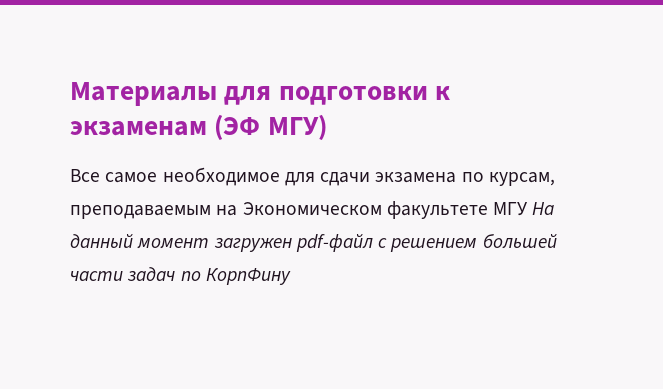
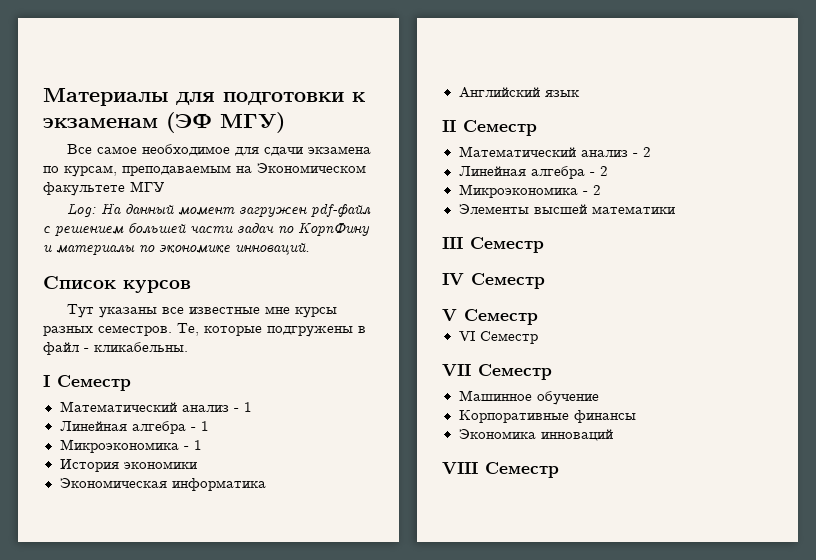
- Все самое необходимое для сдачи экзамена по курсам, преподаваемым на Экономическом факультете МГУ На данный момент загружен pdf-файл с решением большей части задач по КорпФину
+ Все самое необходимое для сдачи экзамена по курсам, преподаваемым на Экономическом факультете МГУ
+ Log: На данный момент загружен pdf-файл с решением большей части задач по КорпФину и материалы по экономике инноваций.
+ Список курсов
+ Тут указаны все известные мне курсы разных семестров. Те, которые подгружены в файл - кликабельны.
+ I Семестр
+ Математический анализ - 1
+ Линейная алгебра - 1
+ Микроэкономика - 1
+ История экономики
+ Экономическая информатика
+ Английский язык
+ II Семестр
+ Математический анализ - 2
+ Линейная алгебра - 2
+ Микроэкономика - 2
+ Элементы высшей математики
+ III Семестр
+ IV Семестр
+ V Семестр
+ VI Семестр
+ VII Семестр
+ Машинное обучение
+ Корпоративные финансы
+ Экономика инноваций
+ VIII Семестр

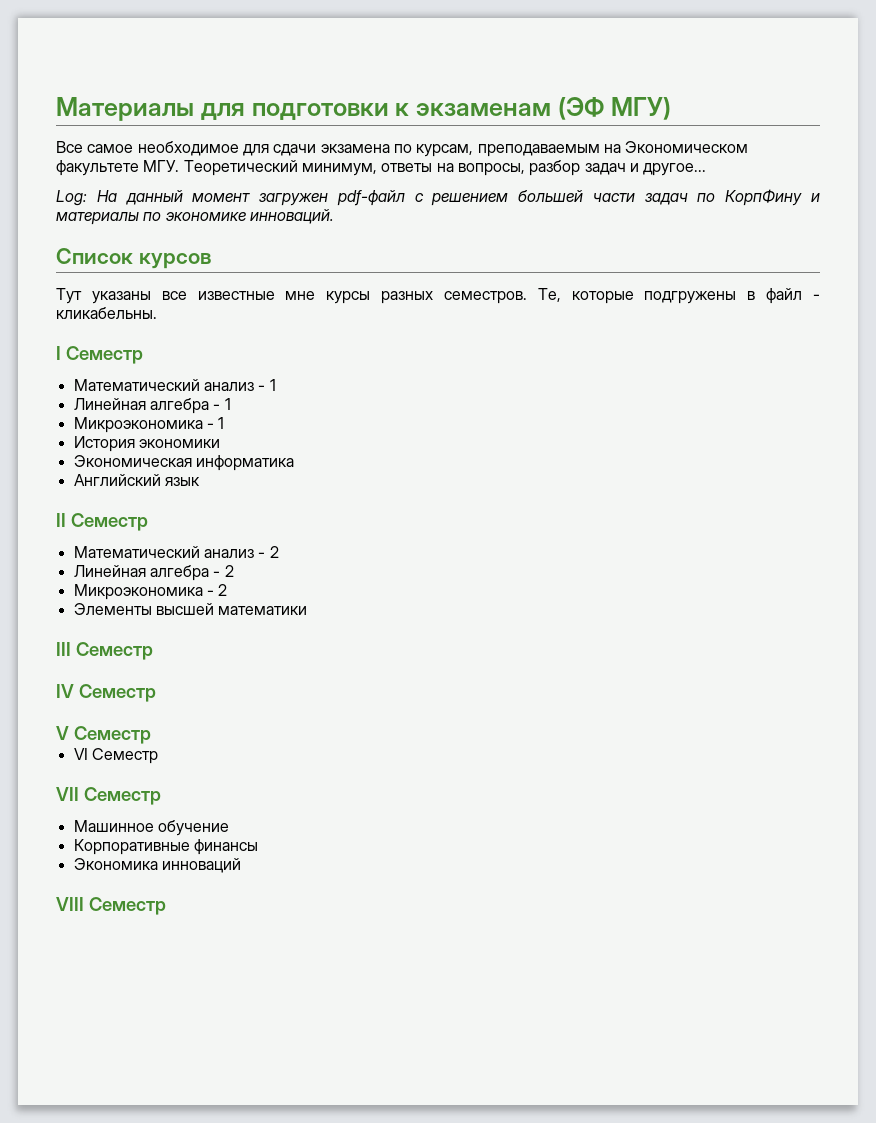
- Все самое необходимое для сдачи экзамена по курсам, преподаваемым на Экономическом факультете МГУ
+ Все самое необходимое для сдачи экзамена по курсам, преподаваемым на Экономическом факультете МГУ. Теоретический минимум, ответы на вопросы, разбор задач и другое...

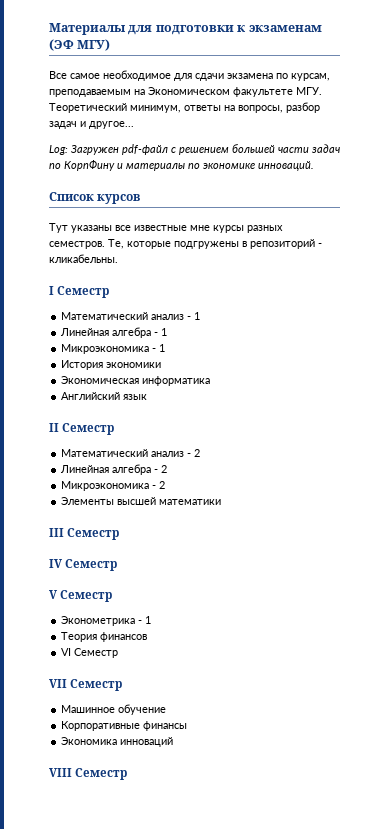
- Log: На данный момент загружен pdf-файл с решением большей части задач по КорпФину и материалы по экономике инноваций.
+ Log: Загружен pdf-файл с решением большей части задач по КорпФину и материалы по экономике инноваций.
- Те, которые подгружены в файл - кликабельны.
+ Те, которые подгружены в репозиторий - кликабельны.
+ Эконометрика - 1
+ Теория финансов

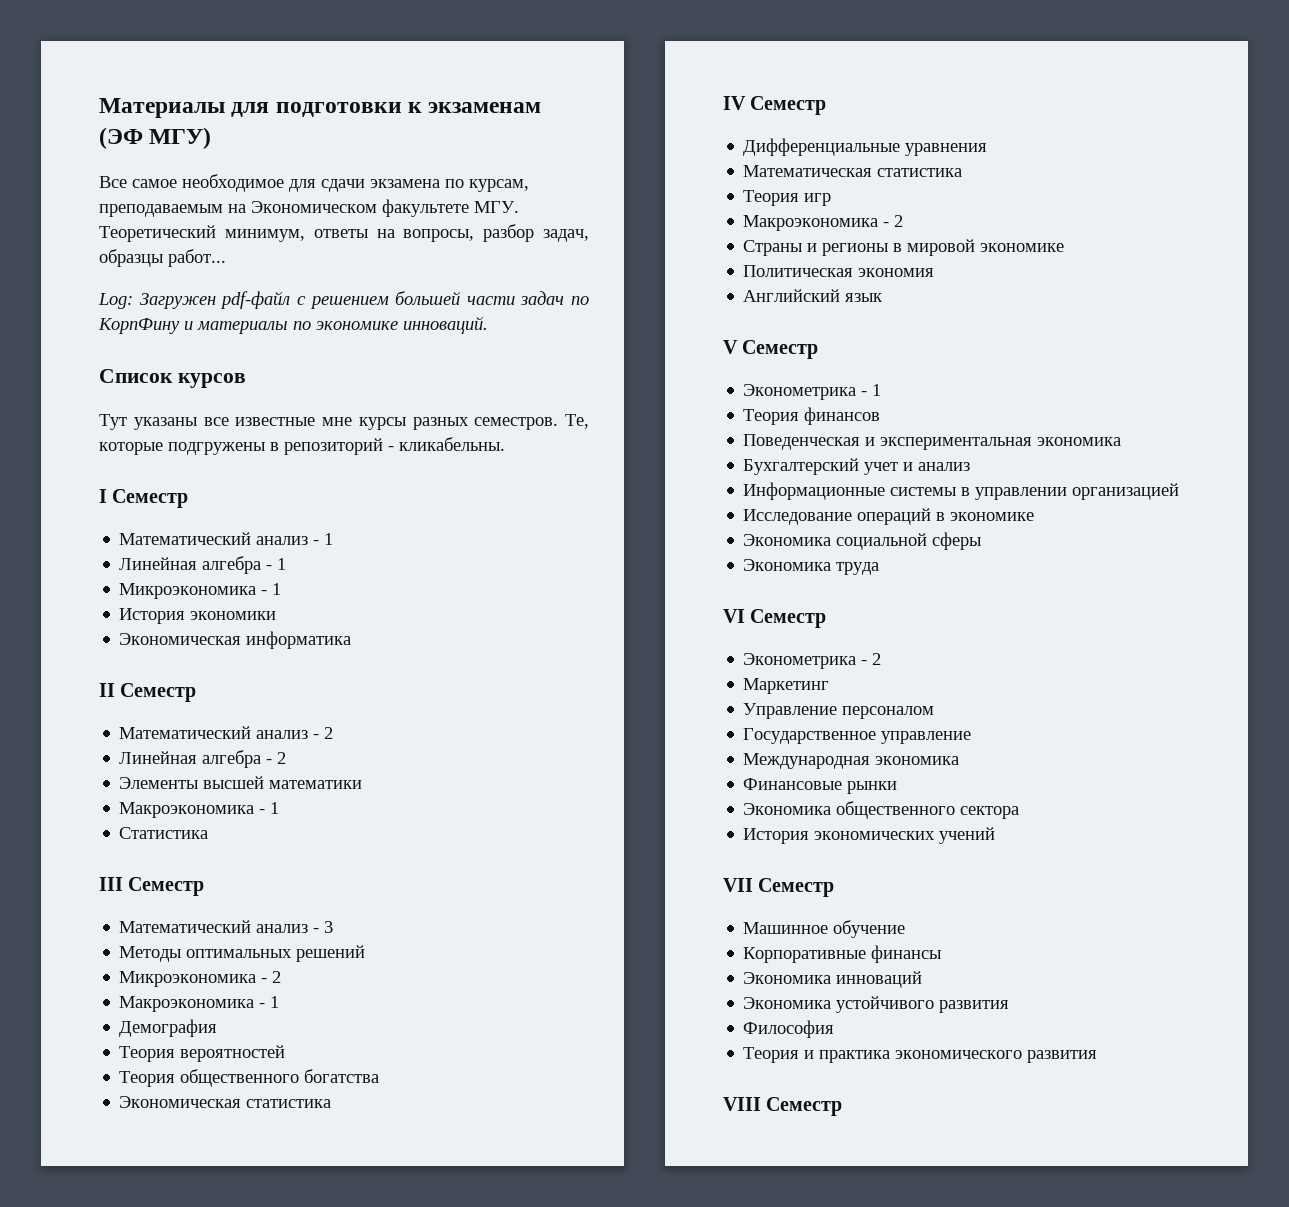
- Все самое необходимое для сдачи экзамена по курсам, преподаваемым на Экономическом факультете МГУ. Теоретический минимум, ответы на вопросы, разбор задач и другое...
+ Все самое необходимое для сдачи экзамена по курсам, преподаваемым на Экономическом факультете МГУ. Теоретический минимум, ответы на вопросы, разбор задач, образцы работ...
- Английский язык
+ Элементы высшей математики
+ Макроэкономика - 1
+ Статистика
+ III Семестр
+ Математический анализ - 3
+ Методы оптимальных решений
  Микроэкономика - 2
- Элементы высшей математики
- III Семестр
+ Макроэкономика - 1
+ Демография
+ Теория вероятностей
+ Теория общественного богатства
+ Экономическая статистика
  IV Семестр
+ Дифференциальные уравнения
+ Математическая статистика
+ Теория игр
+ Макроэкономика - 2
+ Страны и регионы в мировой экономике
+ Политическая экономия
+ Английский язык
+ Поведенческая и экспериментальная экономика
+ Бухгалтерский учет и анализ
+ Информационные системы в управлении организацией
+ Исследование операций в экономике
+ Экономика социальной сферы
+ Экономика труда
  VI Семестр
+ Эконометрика - 2
+ Маркетинг
+ Управление персоналом
+ Государственное управление
+ Международная экономика
+ Финансовые рынки
+ Экономика общественного сектора
+ История экономических учений
+ Экономика устойчивого развития
+ Философия
+ Теория и практика экономического развития

